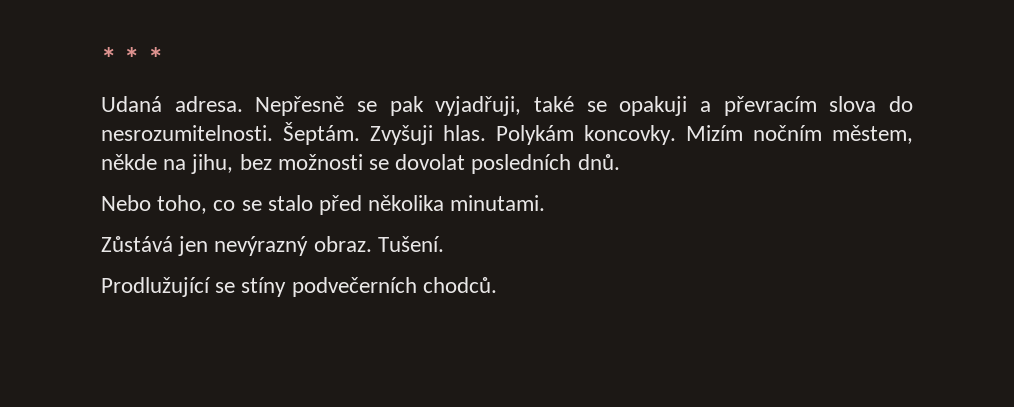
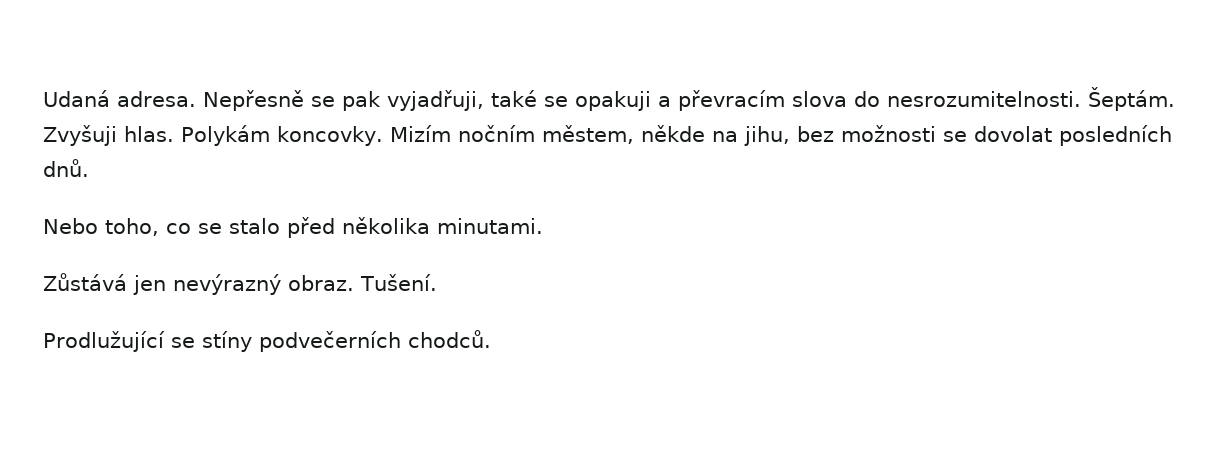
- * * *

